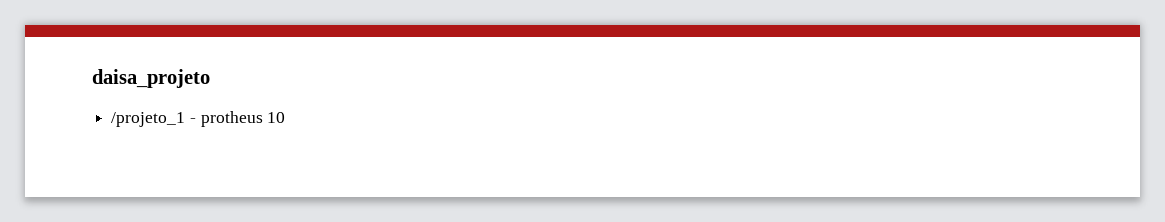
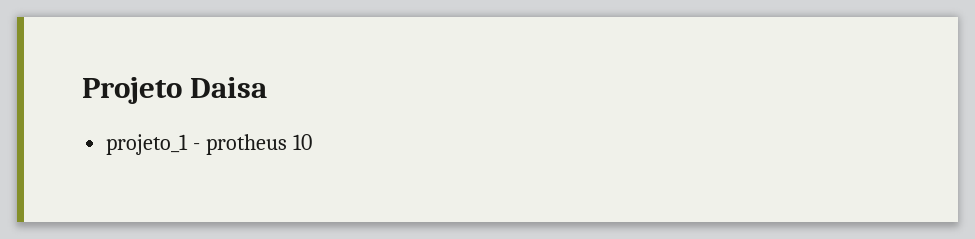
- daisa_projeto
- /projeto_1 - protheus 10
+ Projeto Daisa
+ projeto_1 - protheus 10

